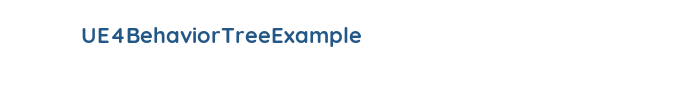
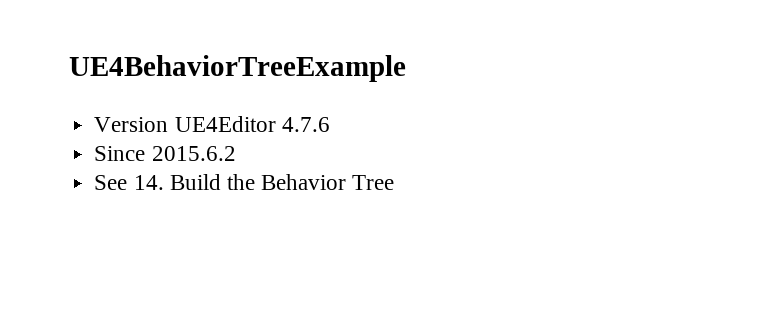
+ Version UE4Editor 4.7.6
+ Since 2015.6.2
+ See 14. Build the Behavior Tree

